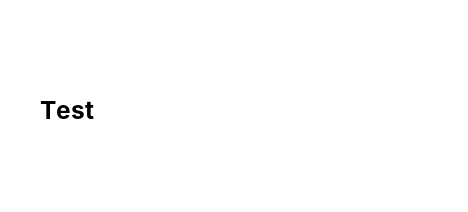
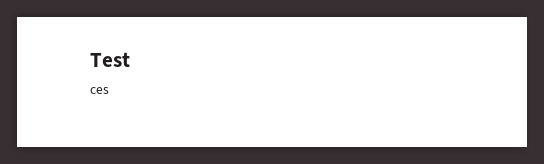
+ ces

